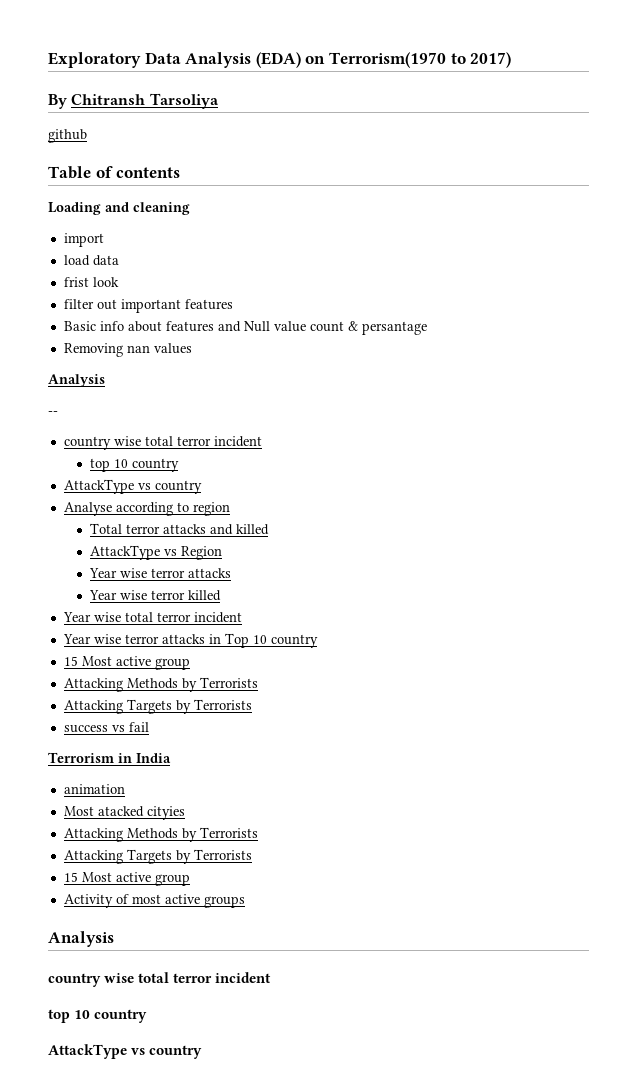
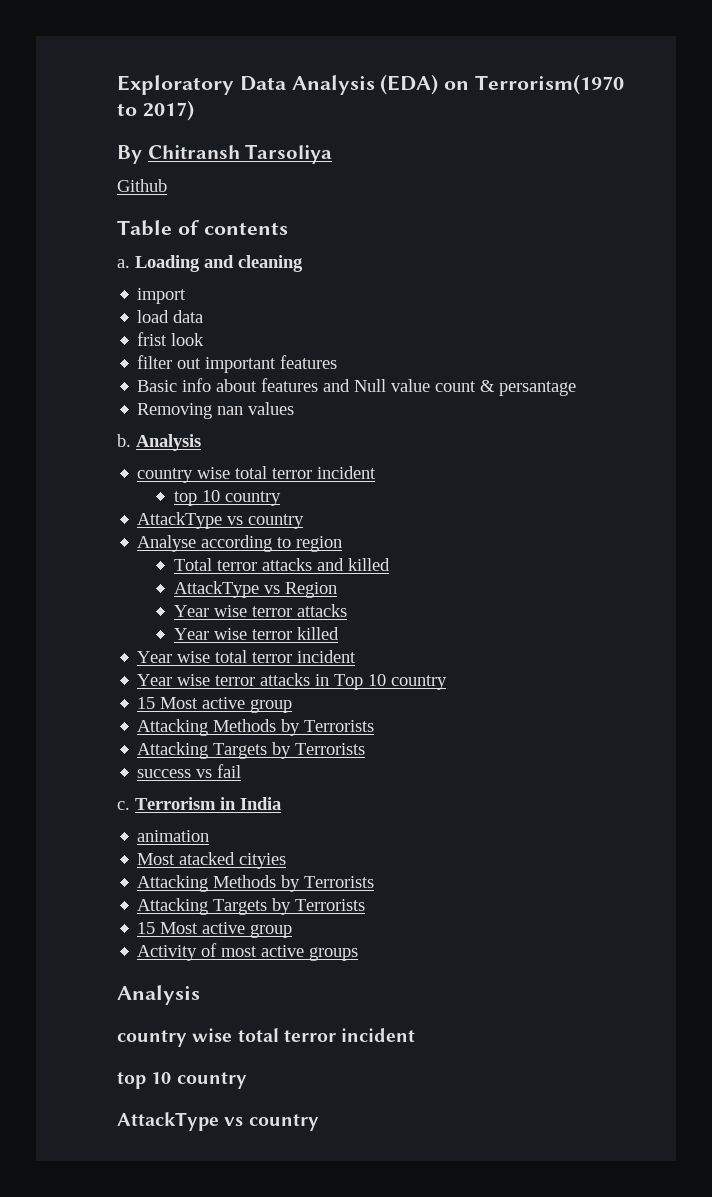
- github
+ Github
+ a.
  Removing nan values
- Analysis
- --
+ b. Analysis
+ c.

